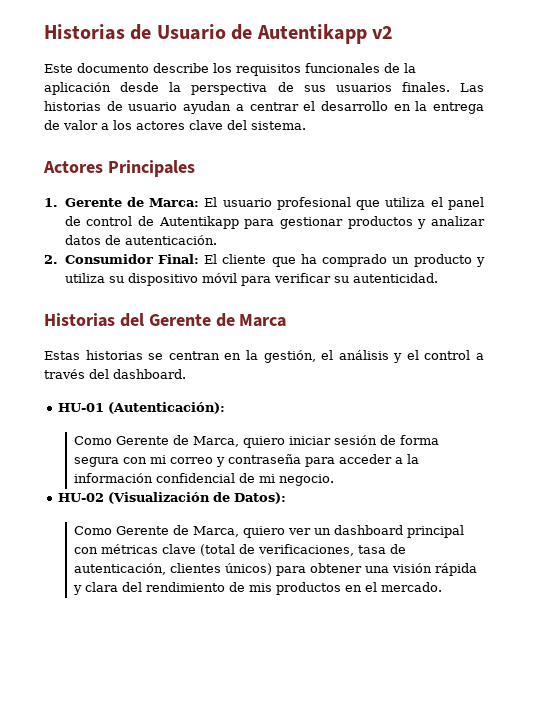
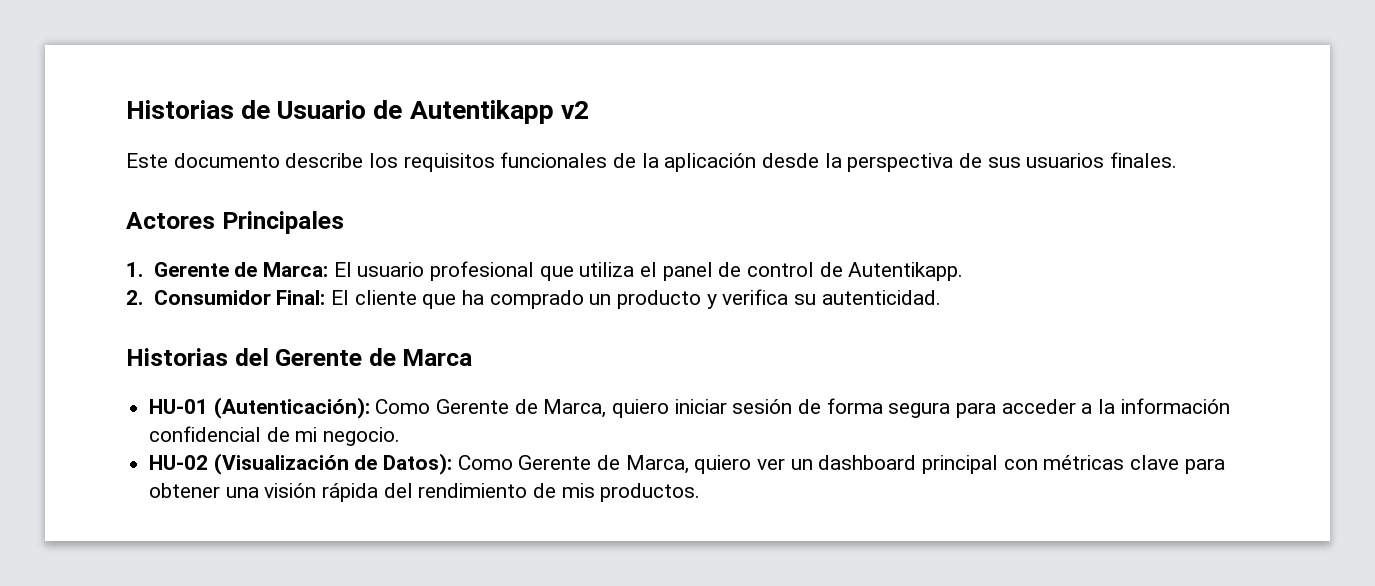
- Las historias de usuario ayudan a centrar el desarrollo en la entrega de valor a los actores clave del sistema.
- 1. Gerente de Marca: El usuario profesional que utiliza el panel de control de Autentikapp para gestionar productos y analizar datos de autenticación.
+ 1. Gerente de Marca: El usuario profesional que utiliza el panel de control de Autentikapp.
- 2. Consumidor Final: El cliente que ha comprado un producto y utiliza su dispositivo móvil para verificar su autenticidad.
+ 2. Consumidor Final: El cliente que ha comprado un producto y verifica su autenticidad.
- Estas historias se centran en la gestión, el análisis y el control a través del dashboard.
- HU-01 (Autenticación):
- Como Gerente de Marca, quiero iniciar sesión de forma segura con mi correo y contraseña para acceder a la información confidencial de mi negocio.
+ HU-01 (Autenticación): Como Gerente de Marca, quiero iniciar sesión de forma segura para acceder a la información confidencial de mi negocio.
- HU-02 (Visualización de Datos):
- Como Gerente de Marca, quiero ver un dashboard principal con métricas clave (total de verificaciones, tasa de autenticación, clientes únicos) para obtener una visión rápida y clara del rendimiento de mis productos en el mercado.
+ HU-02 (Visualización de Datos): Como Gerente de Marca, quiero ver un dashboard principal con métricas clave para obtener una visión rápida del rendimiento de mis productos.

